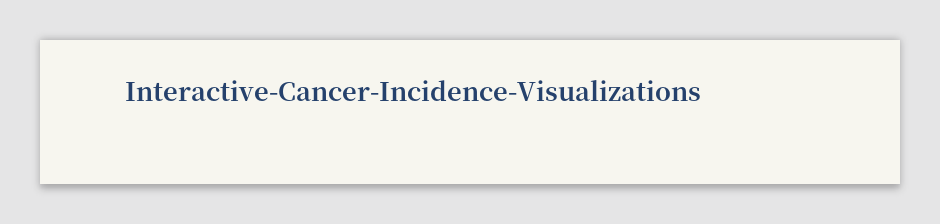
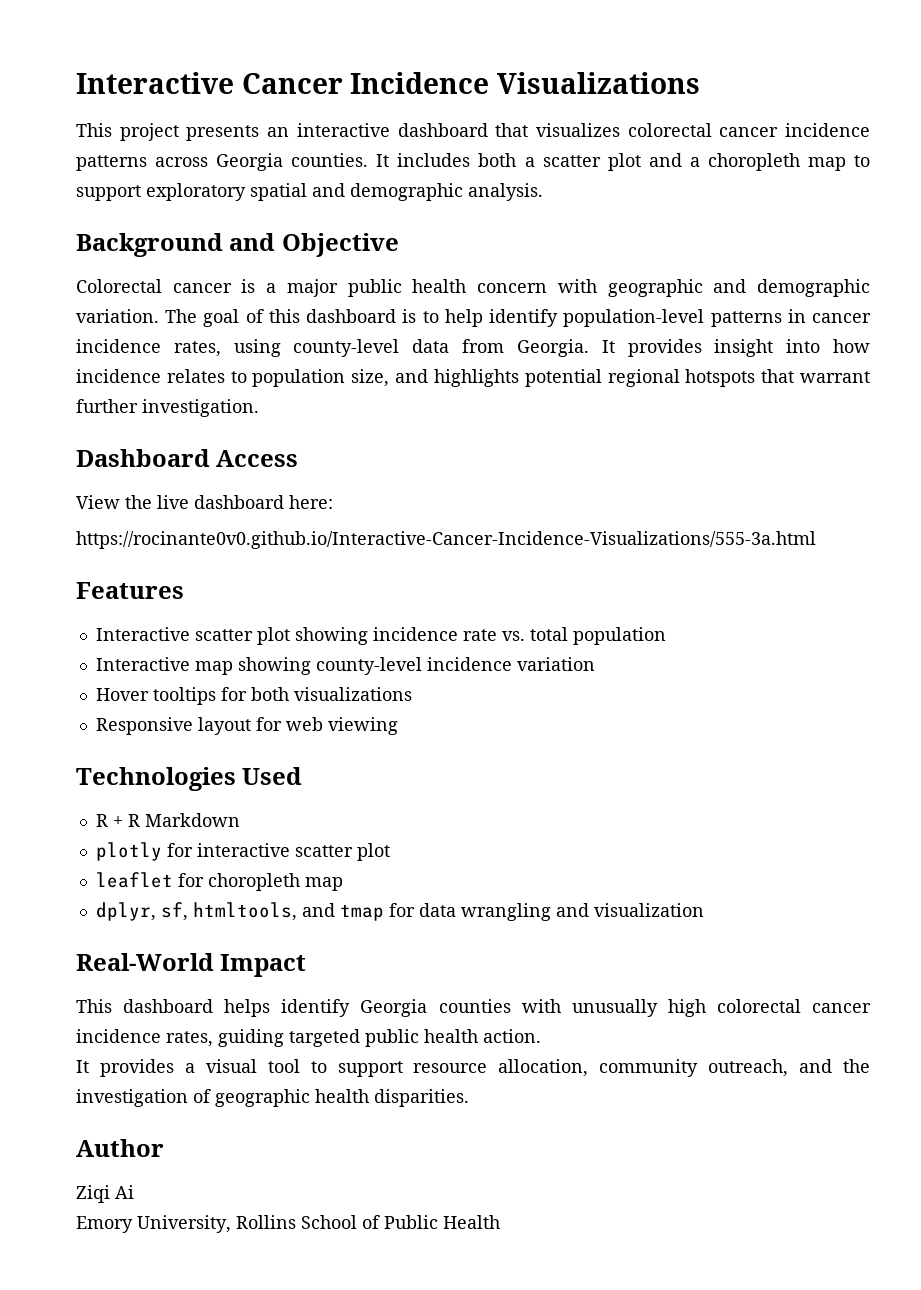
- Interactive-Cancer-Incidence-Visualizations
+ Interactive Cancer Incidence Visualizations
+ This project presents an interactive dashboard that visualizes colorectal cancer incidence patterns across Georgia counties. It includes both a scatter plot and a choropleth map to support exploratory spatial and demographic analysis.
+ Background and Objective
+ Colorectal cancer is a major public health concern with geographic and demographic variation. The goal of this dashboard is to help identify population-level patterns in cancer incidence rates, using county-level data from Georgia. It provides insight into how incidence relates to population size, and highlights potential regional hotspots that warrant further investigation.
+ Dashboard Access
+ View the live dashboard here:
+ https://rocinante0v0.github.io/Interactive-Cancer-Incidence-Visualizations/555-3a.html
+ Features
+ Interactive scatter plot showing incidence rate vs. total population
+ Interactive map showing county-level incidence variation
+ Hover tooltips for both visualizations
+ Responsive layout for web viewing
+ Technologies Used
+ R + R Markdown
+ plotly for interactive scatter plot
+ leaflet for choropleth map
+ dplyr, sf, htmltools, and tmap for data wrangling and visualization
+ Real-World Impact
+ This dashboard helps identify Georgia counties with unusually high colorectal cancer incidence rates, guiding targeted public health action.
+ It provides a visual tool to support resource allocation, community outreach, and the investigation of geographic health disparities.
+ Author
+ Ziqi Ai
+ Emory University, Rollins School of Public Health

